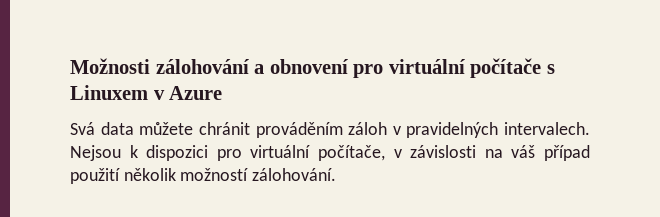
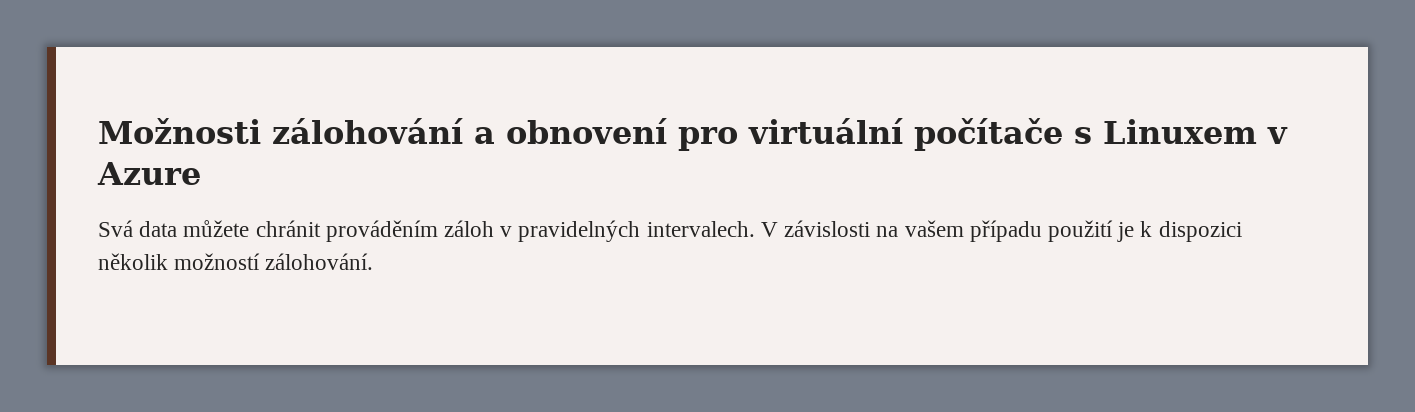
- Nejsou k dispozici pro virtuální počítače, v závislosti na váš případ použití několik možností zálohování.
+ V závislosti na vašem případu použití je k dispozici několik možností zálohování.

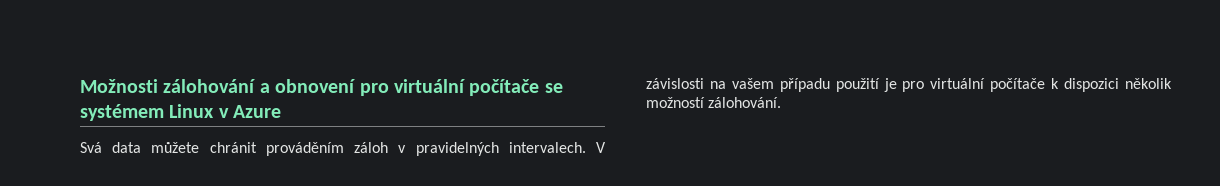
- Možnosti zálohování a obnovení pro virtuální počítače s Linuxem v Azure
+ Možnosti zálohování a obnovení pro virtuální počítače se systémem Linux v Azure
- V závislosti na vašem případu použití je k dispozici několik možností zálohování.
+ V závislosti na vašem případu použití je pro virtuální počítače k dispozici několik možností zálohování.

